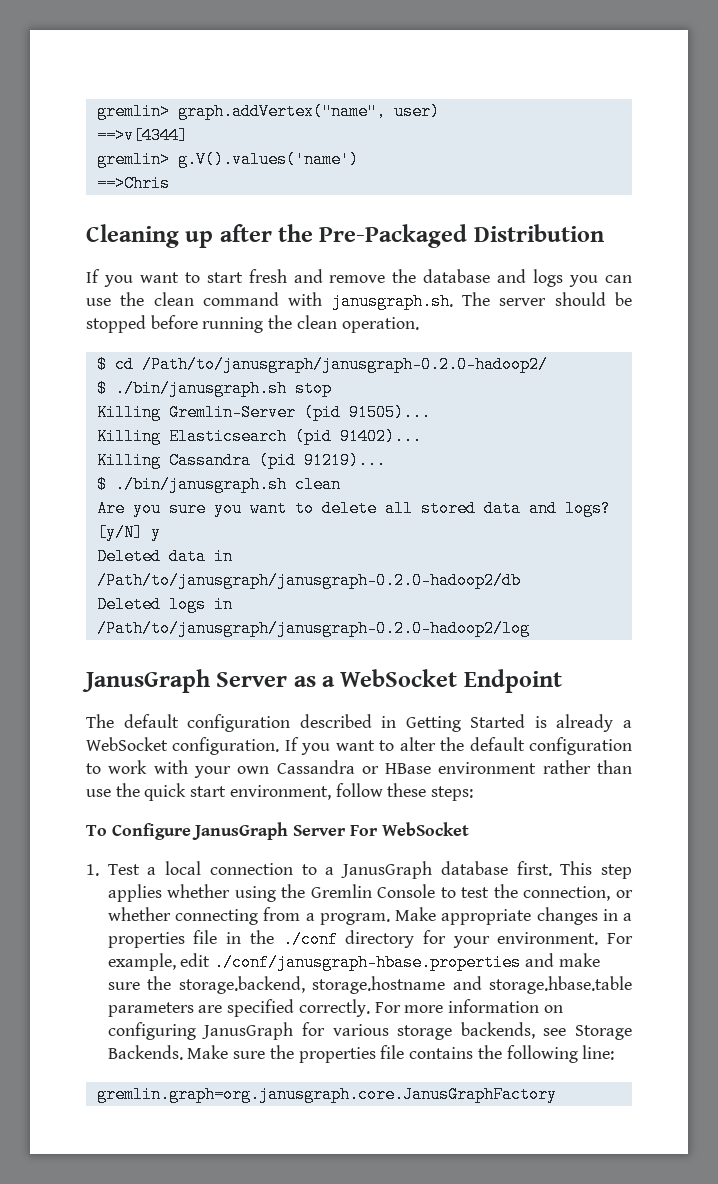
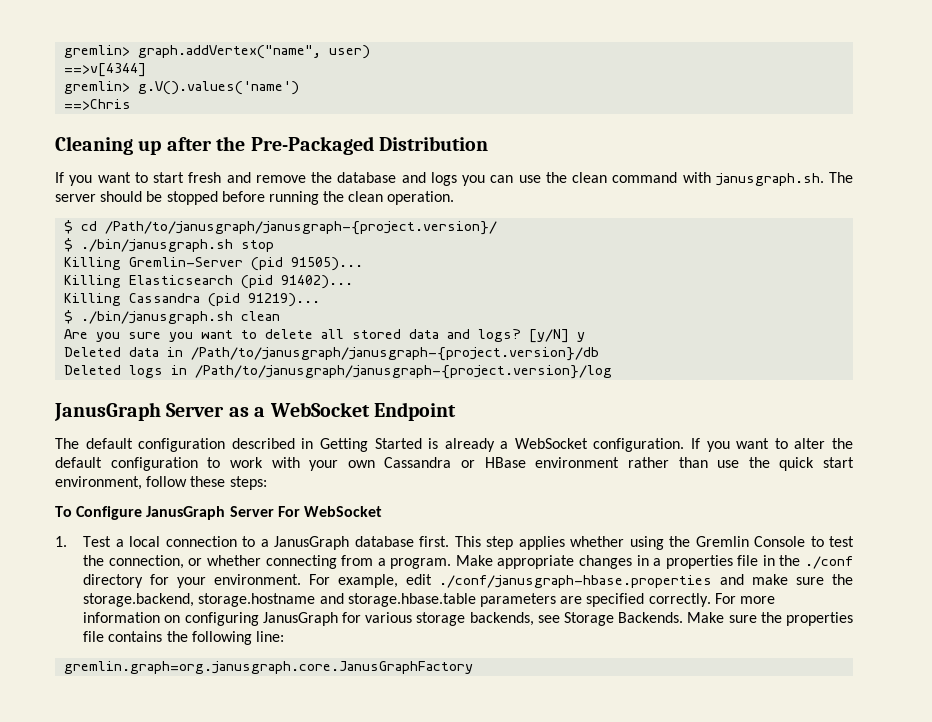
- $ cd /Path/to/janusgraph/janusgraph-0.2.0-hadoop2/
+ $ cd /Path/to/janusgraph/janusgraph-{project.version}/
- Deleted data in /Path/to/janusgraph/janusgraph-0.2.0-hadoop2/db
+ Deleted data in /Path/to/janusgraph/janusgraph-{project.version}/db
- Deleted logs in /Path/to/janusgraph/janusgraph-0.2.0-hadoop2/log
+ Deleted logs in /Path/to/janusgraph/janusgraph-{project.version}/log

